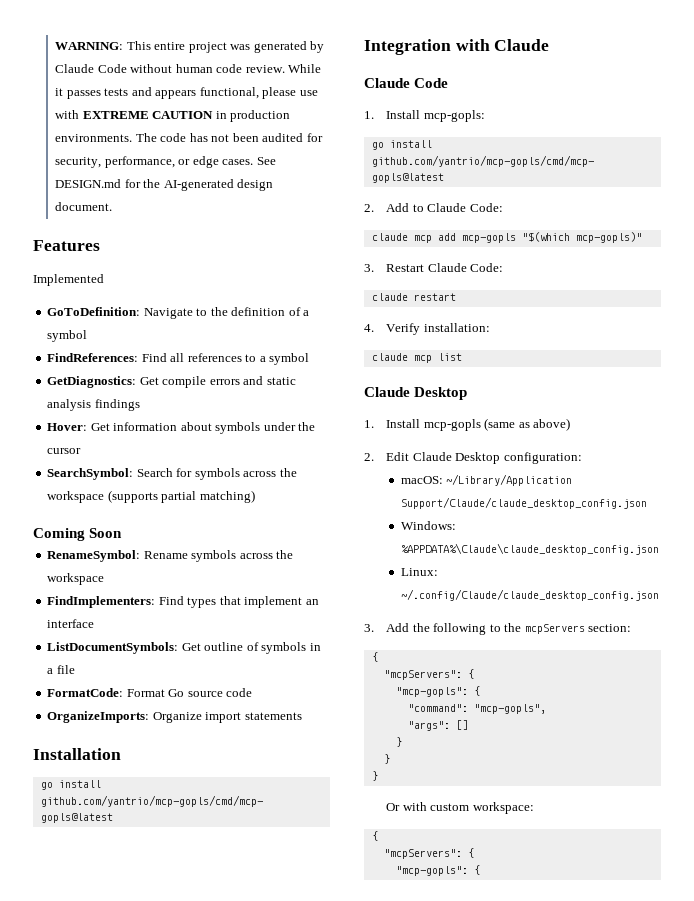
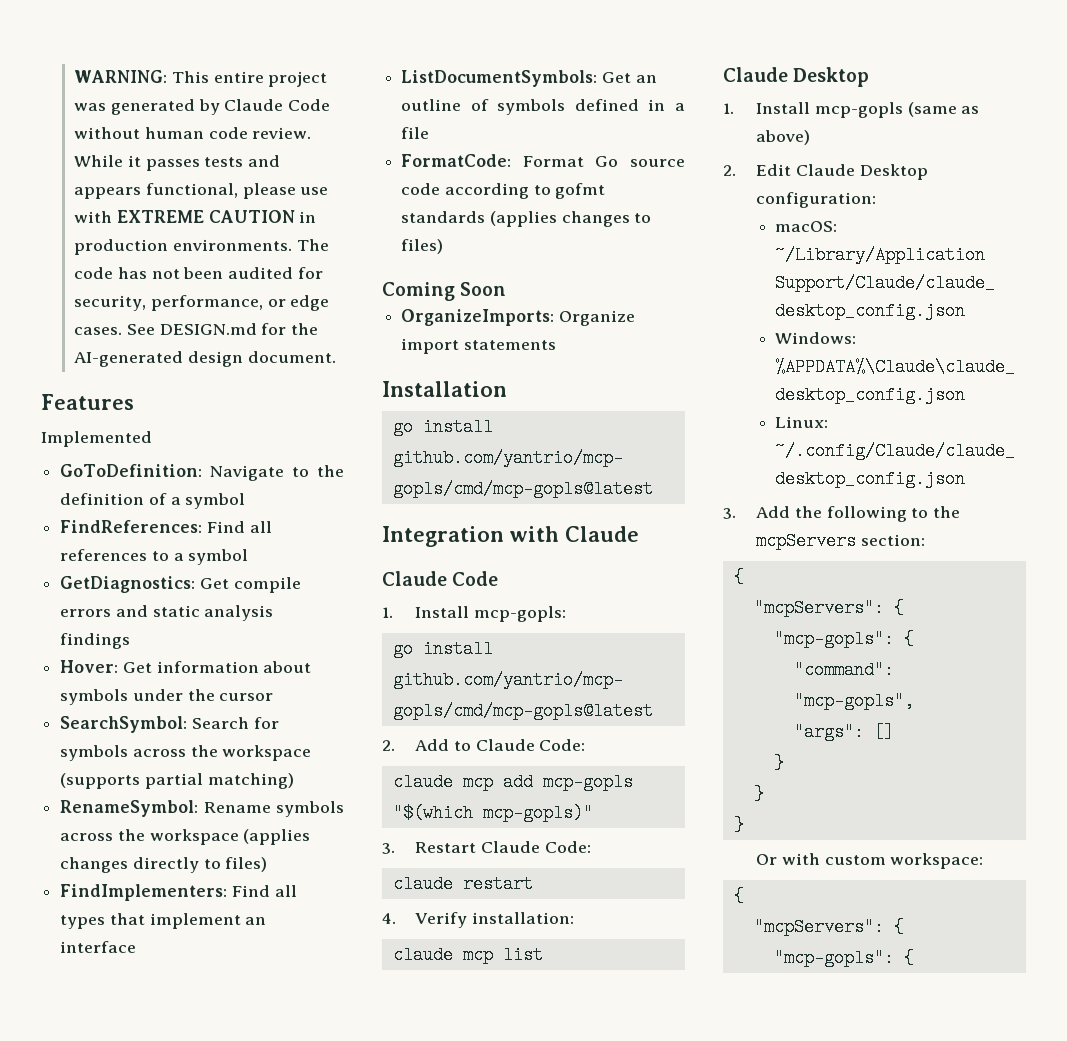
- Coming Soon
- RenameSymbol: Rename symbols across the workspace
+ RenameSymbol: Rename symbols across the workspace (applies changes directly to files)
- FindImplementers: Find types that implement an interface
+ FindImplementers: Find all types that implement an interface
- ListDocumentSymbols: Get outline of symbols in a file
+ ListDocumentSymbols: Get an outline of symbols defined in a file
- FormatCode: Format Go source code
+ FormatCode: Format Go source code according to gofmt standards (applies changes to files)
+ Coming Soon

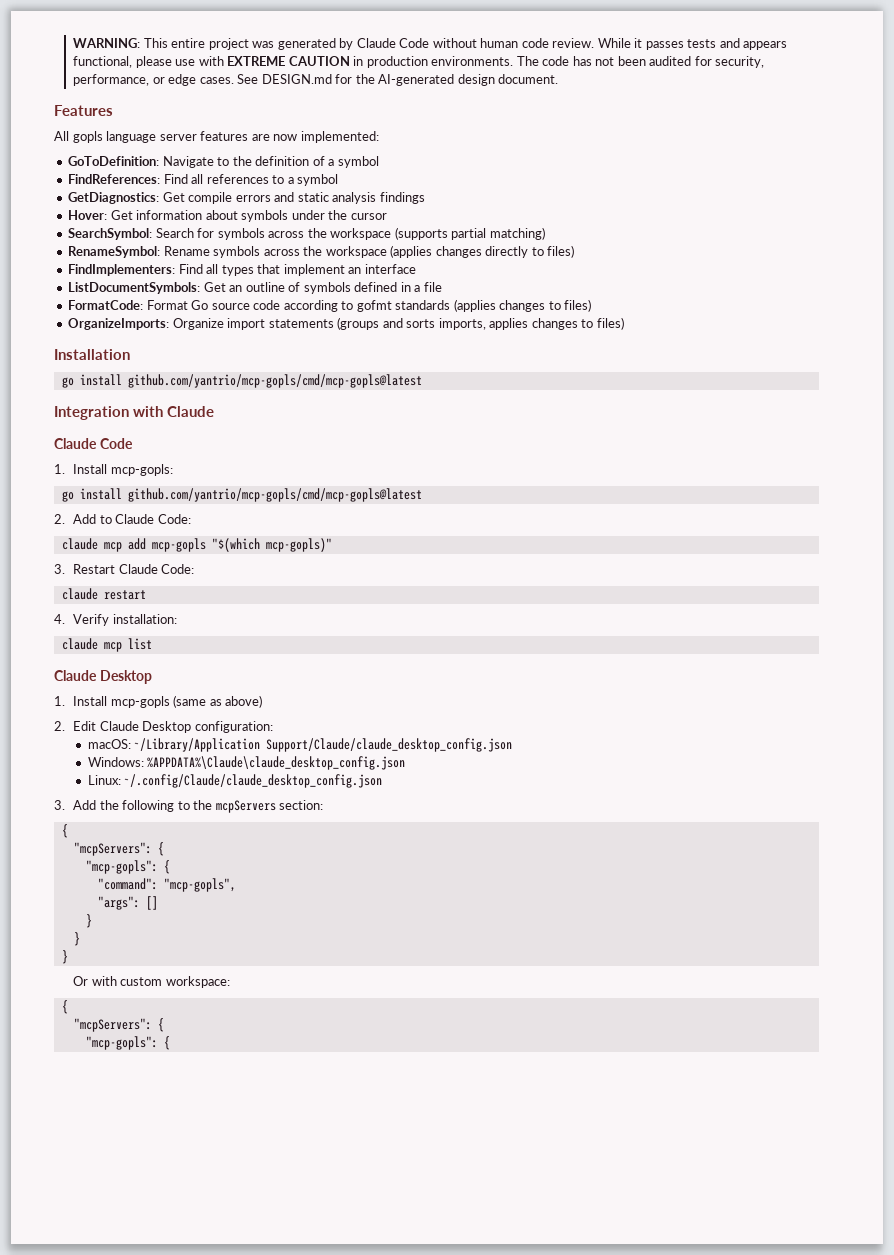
- Implemented
+ All gopls language server features are now implemented:
- Coming Soon
- OrganizeImports: Organize import statements
+ OrganizeImports: Organize import statements (groups and sorts imports, applies changes to files)

